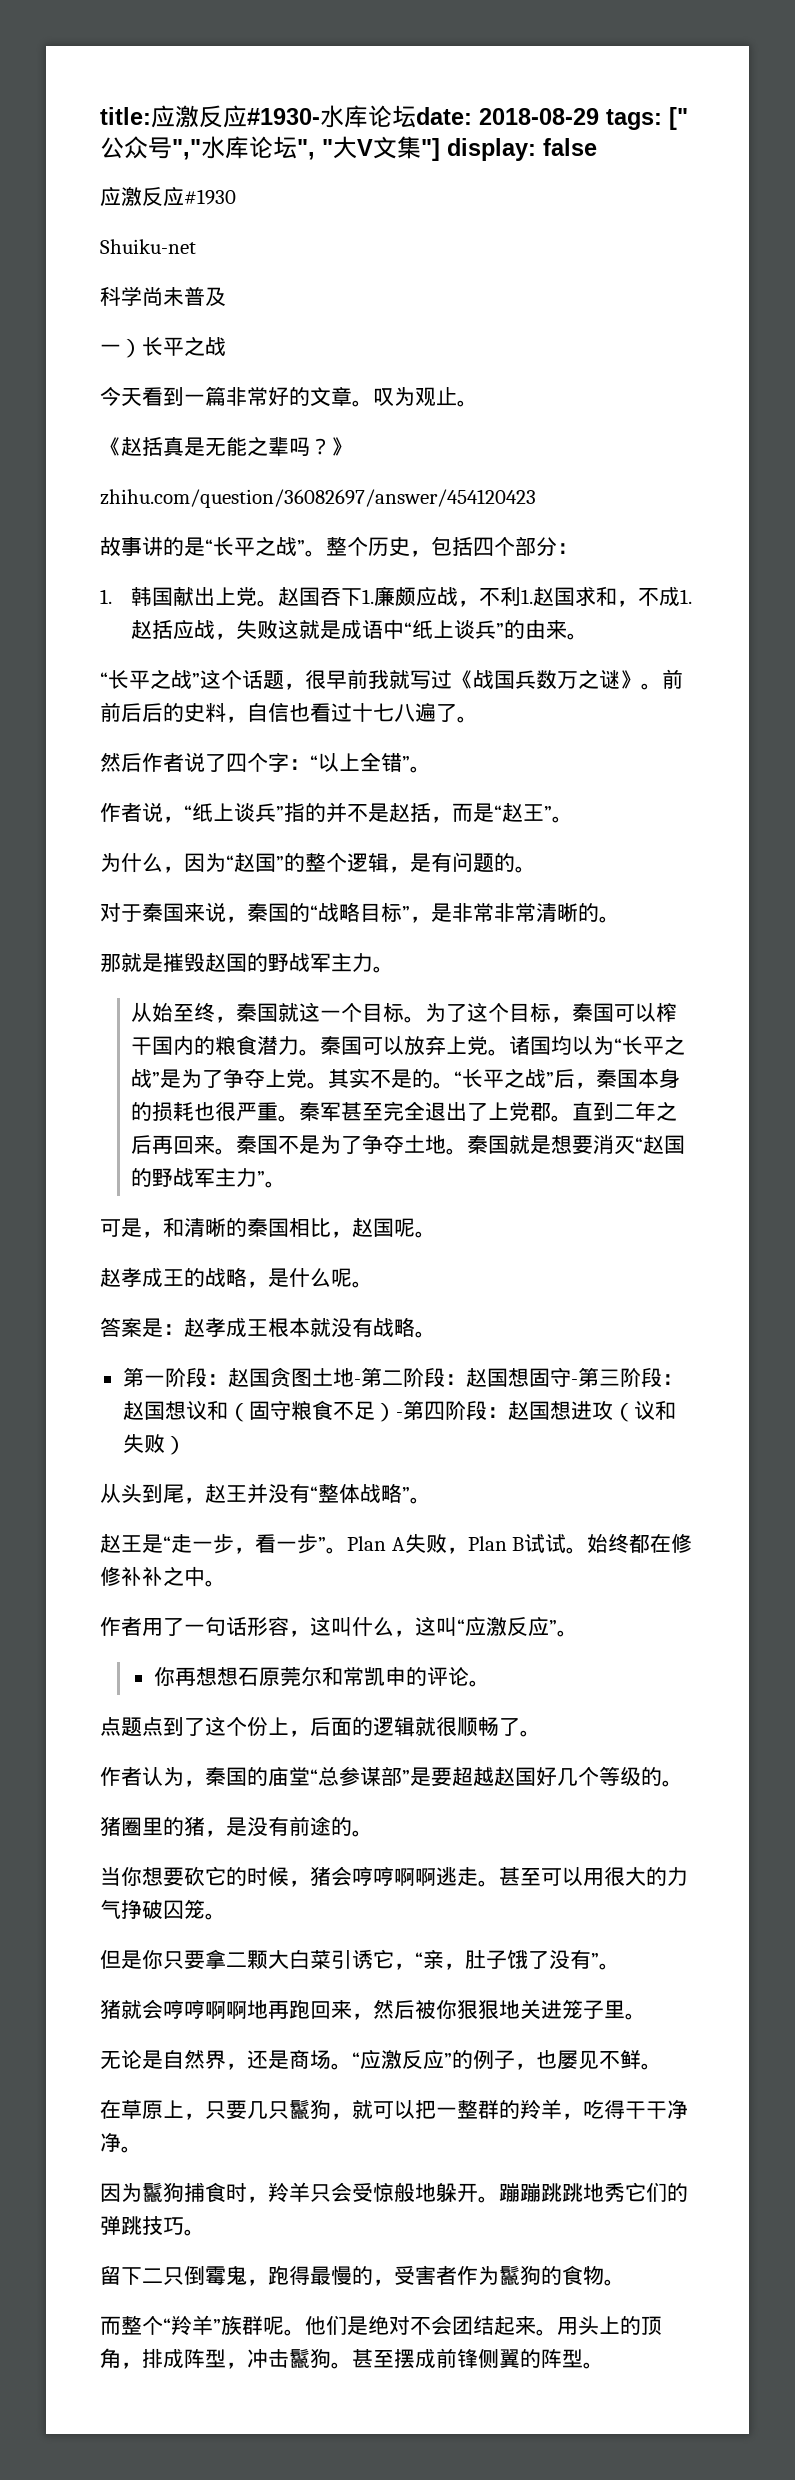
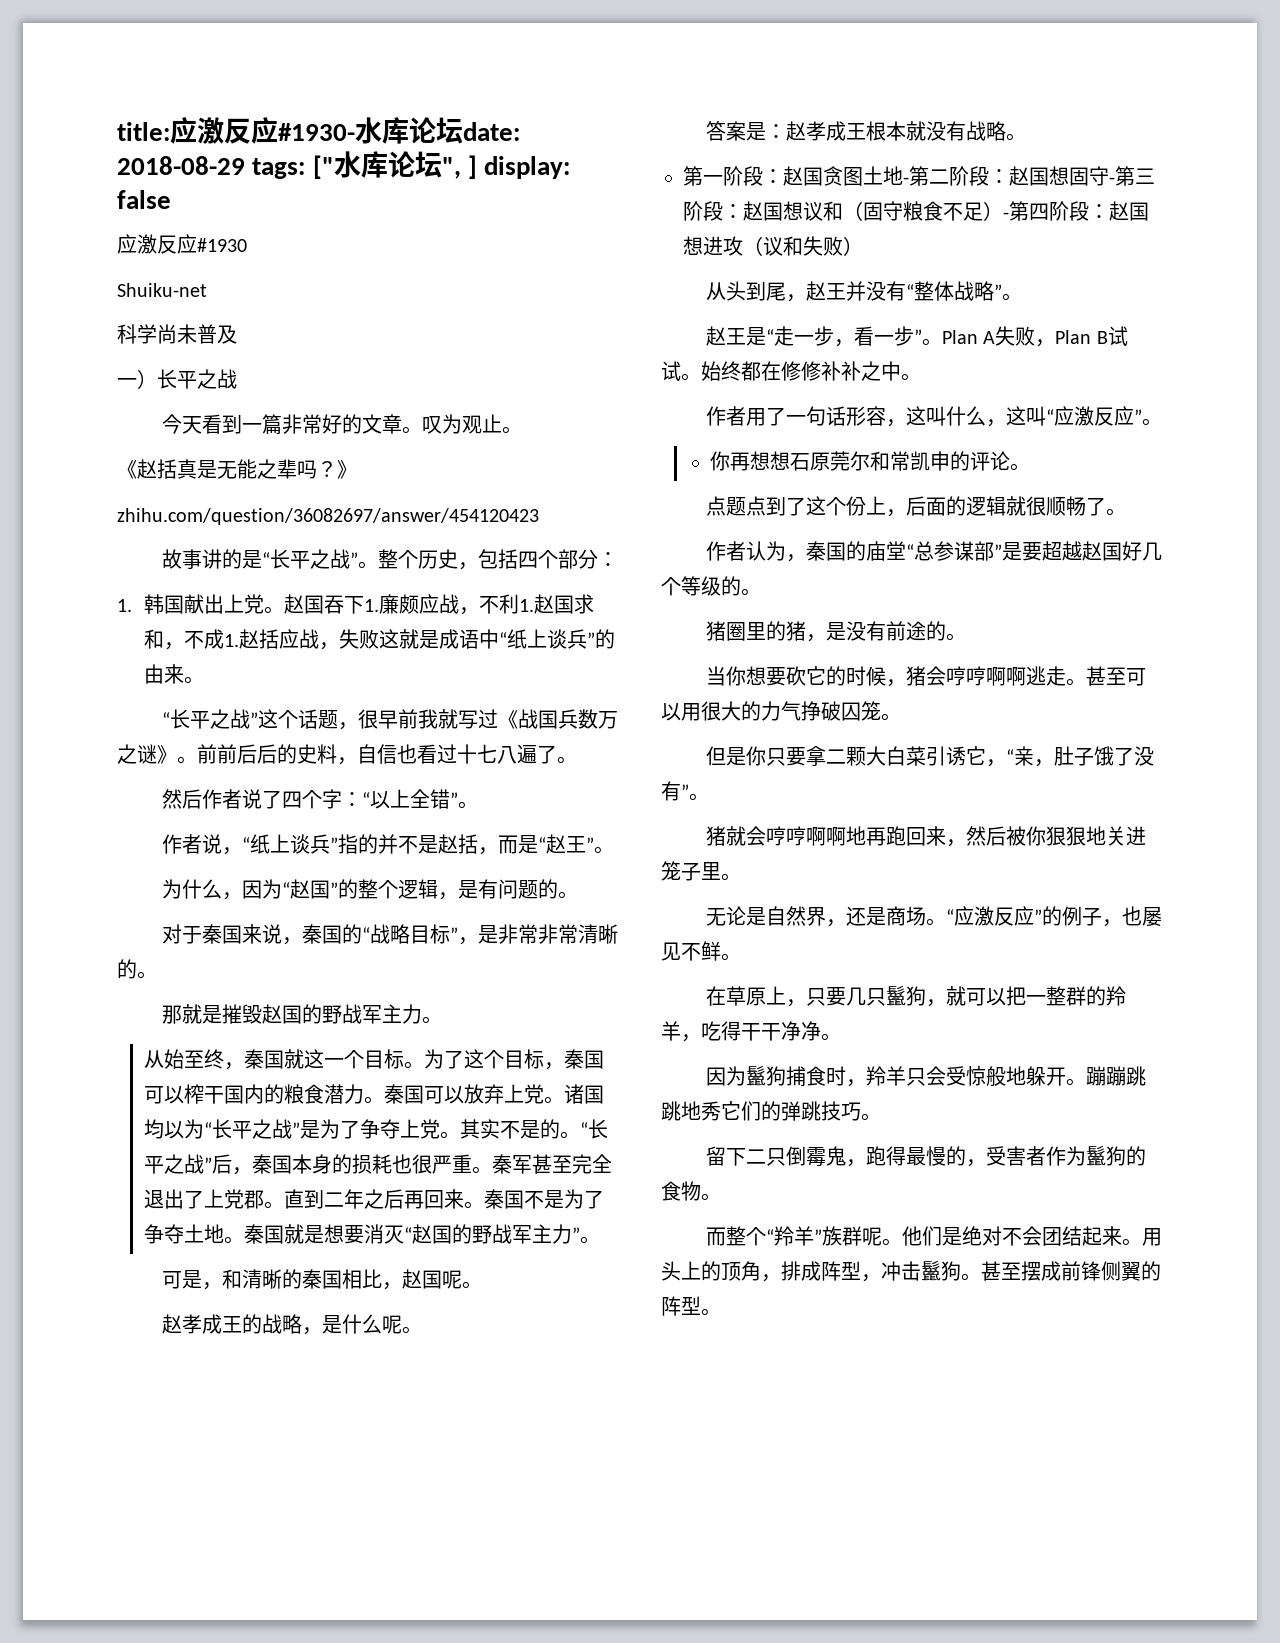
- title:应激反应#1930-水库论坛date: 2018-08-29 tags: ["公众号","水库论坛", "大V文集"] display: false
+ title:应激反应#1930-水库论坛date: 2018-08-29 tags: ["水库论坛", ] display: false

